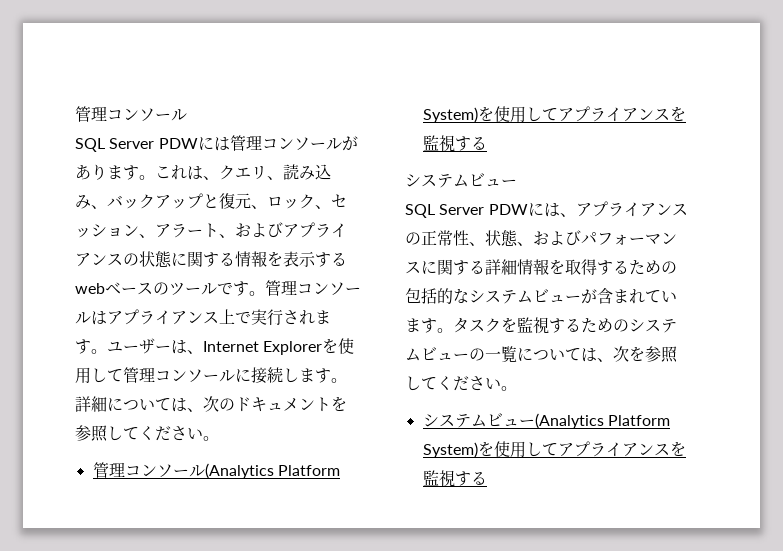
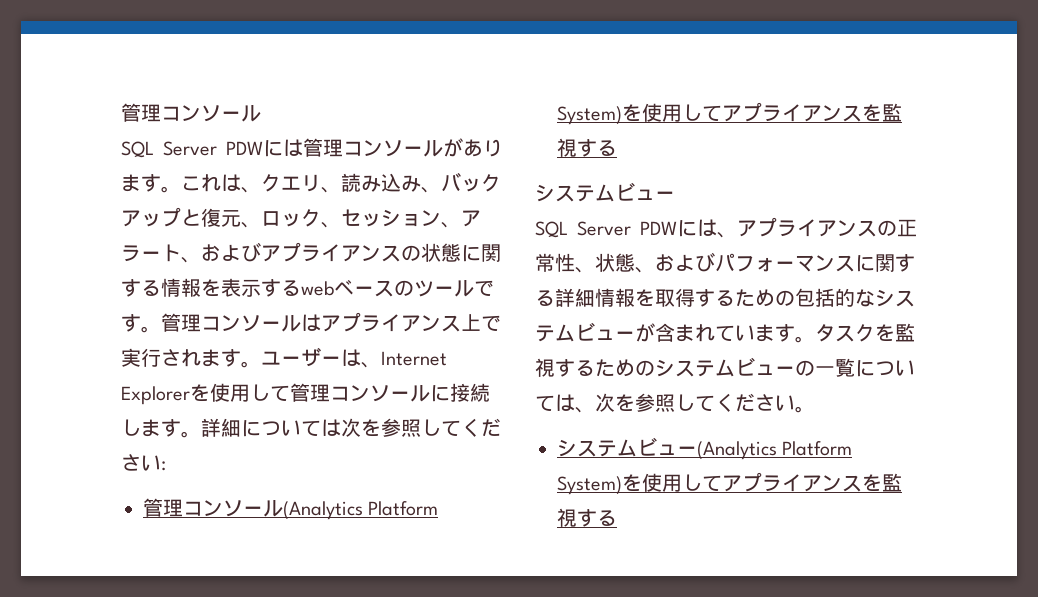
- 詳細については、次のドキュメントを参照してください。
+ 詳細については次を参照してください:

